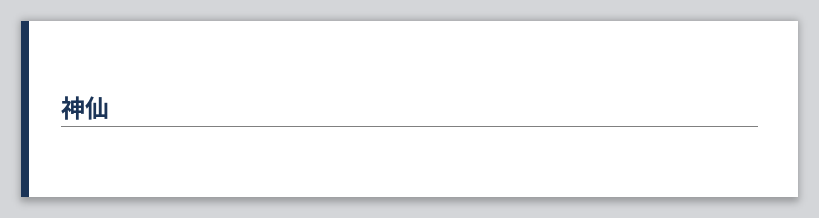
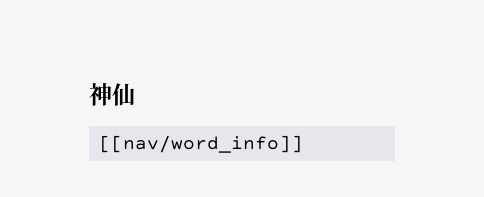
+ [[nav/word_info]]

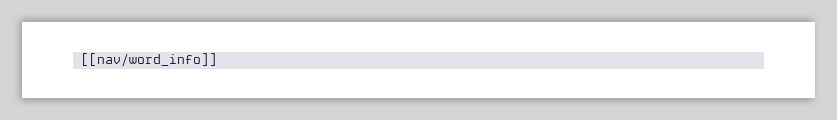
- 神仙

